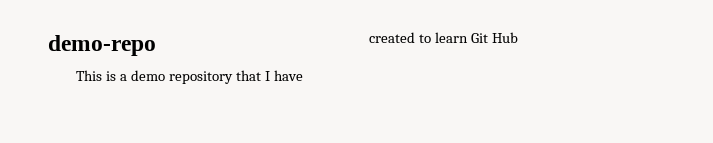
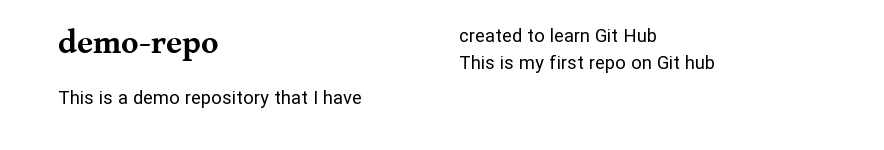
+ This is my first repo on Git hub

